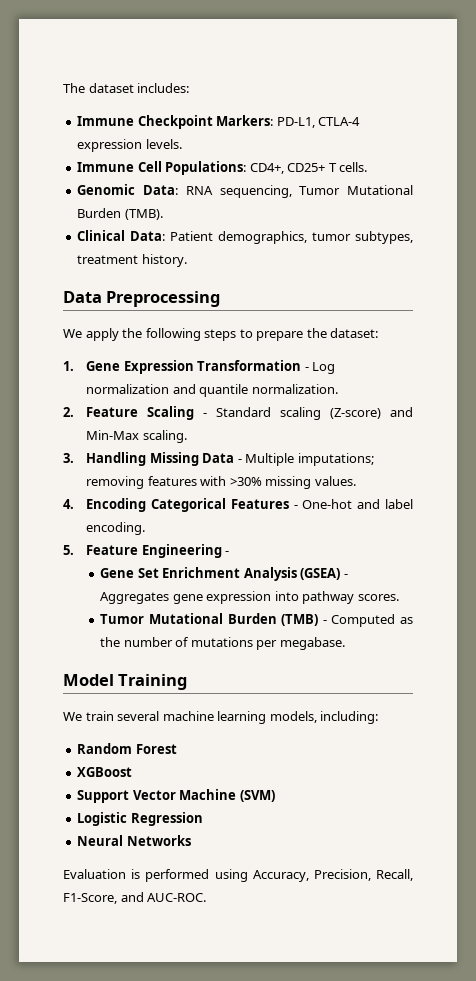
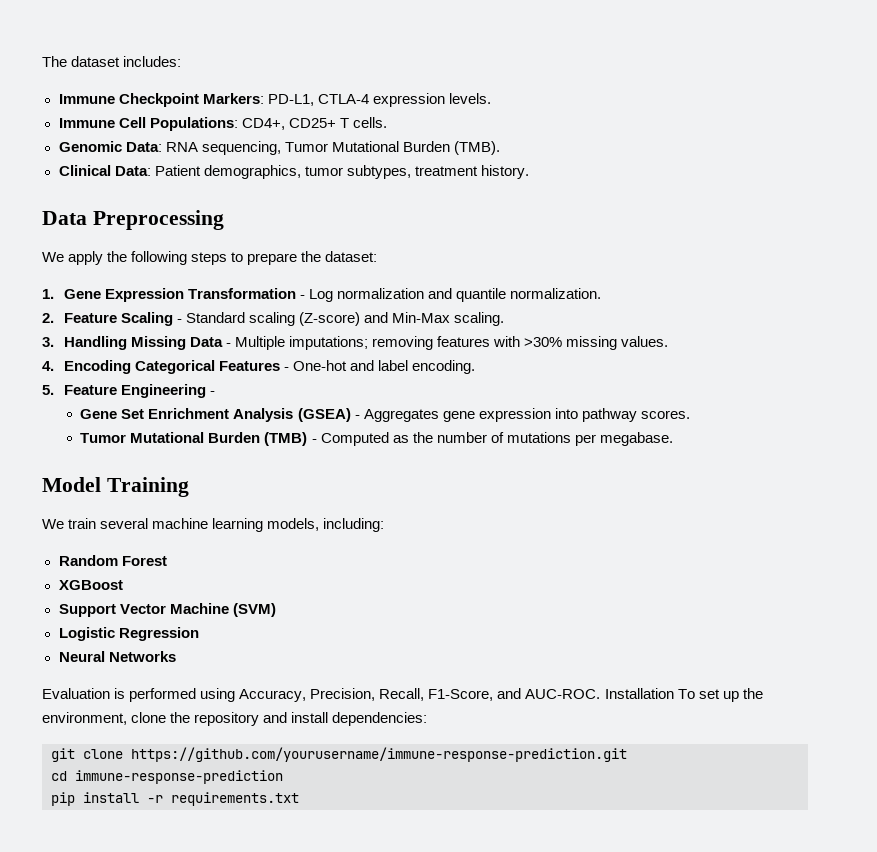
+ Installation To set up the environment, clone the repository and install dependencies:
+ git clone https://github.com/yourusername/immune-response-prediction.git
+ cd immune-response-prediction
+ pip install -r requirements.txt

